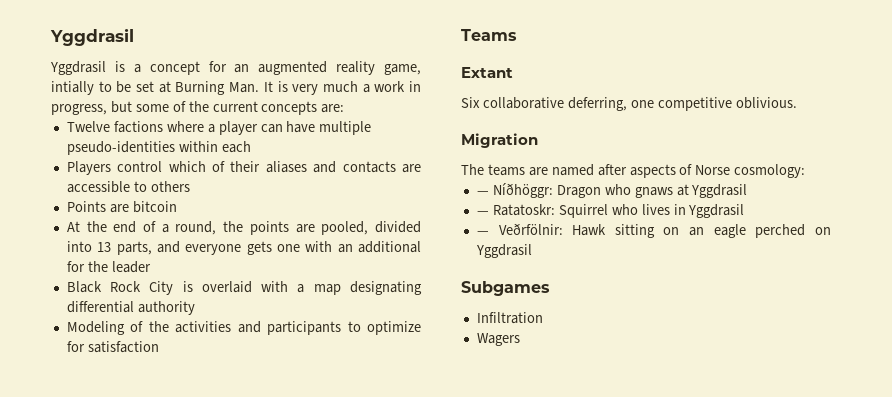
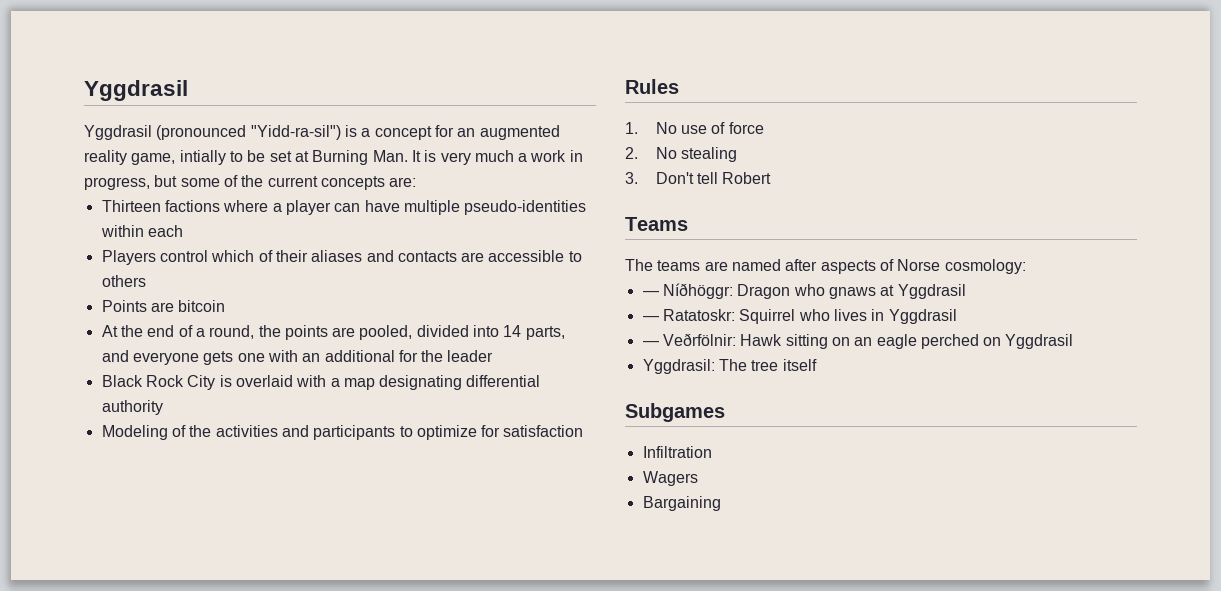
- Yggdrasil is a concept for an augmented reality game, intially to be set at Burning Man. It is very much a work in progress, but some of the current concepts are:
+ Yggdrasil (pronounced "Yidd-ra-sil") is a concept for an augmented reality game, intially to be set at Burning Man. It is very much a work in progress, but some of the current concepts are:
- Twelve factions where a player can have multiple pseudo-identities within each
+ Thirteen factions where a player can have multiple pseudo-identities within each
- At the end of a round, the points are pooled, divided into 13 parts, and everyone gets one with an additional for the leader
+ At the end of a round, the points are pooled, divided into 14 parts, and everyone gets one with an additional for the leader
+ Rules
+ 1. No use of force
+ 2. No stealing
+ 3. Don't tell Robert
  Teams
- Extant
- Six collaborative deferring, one competitive oblivious.
- Migration
+ Yggdrasil: The tree itself
+ Bargaining

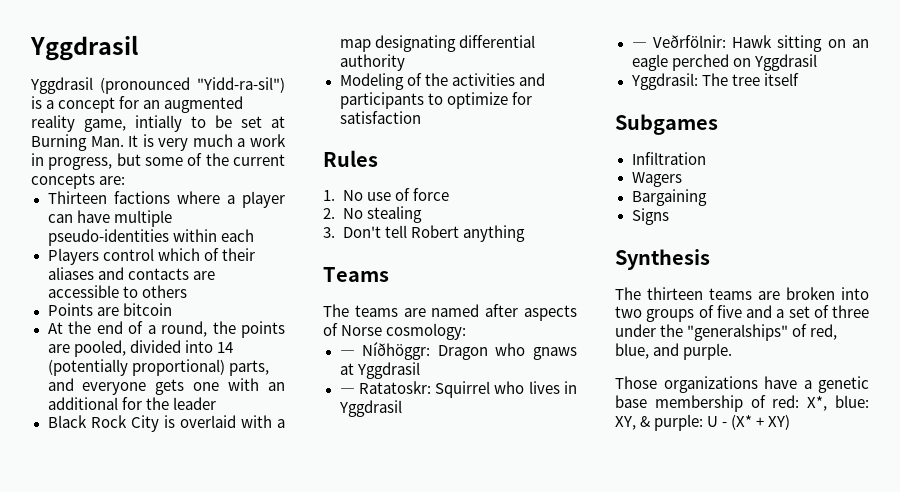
- At the end of a round, the points are pooled, divided into 14 parts, and everyone gets one with an additional for the leader
+ At the end of a round, the points are pooled, divided into 14 (potentially proportional) parts, and everyone gets one with an additional for the leader
- 3. Don't tell Robert
+ 3. Don't tell Robert anything
+ Signs
+ Synthesis
+ The thirteen teams are broken into two groups of five and a set of three under the "generalships" of red, blue, and purple.
+ Those organizations have a genetic base membership of red: X*, blue: XY, & purple: U - (X* + XY)

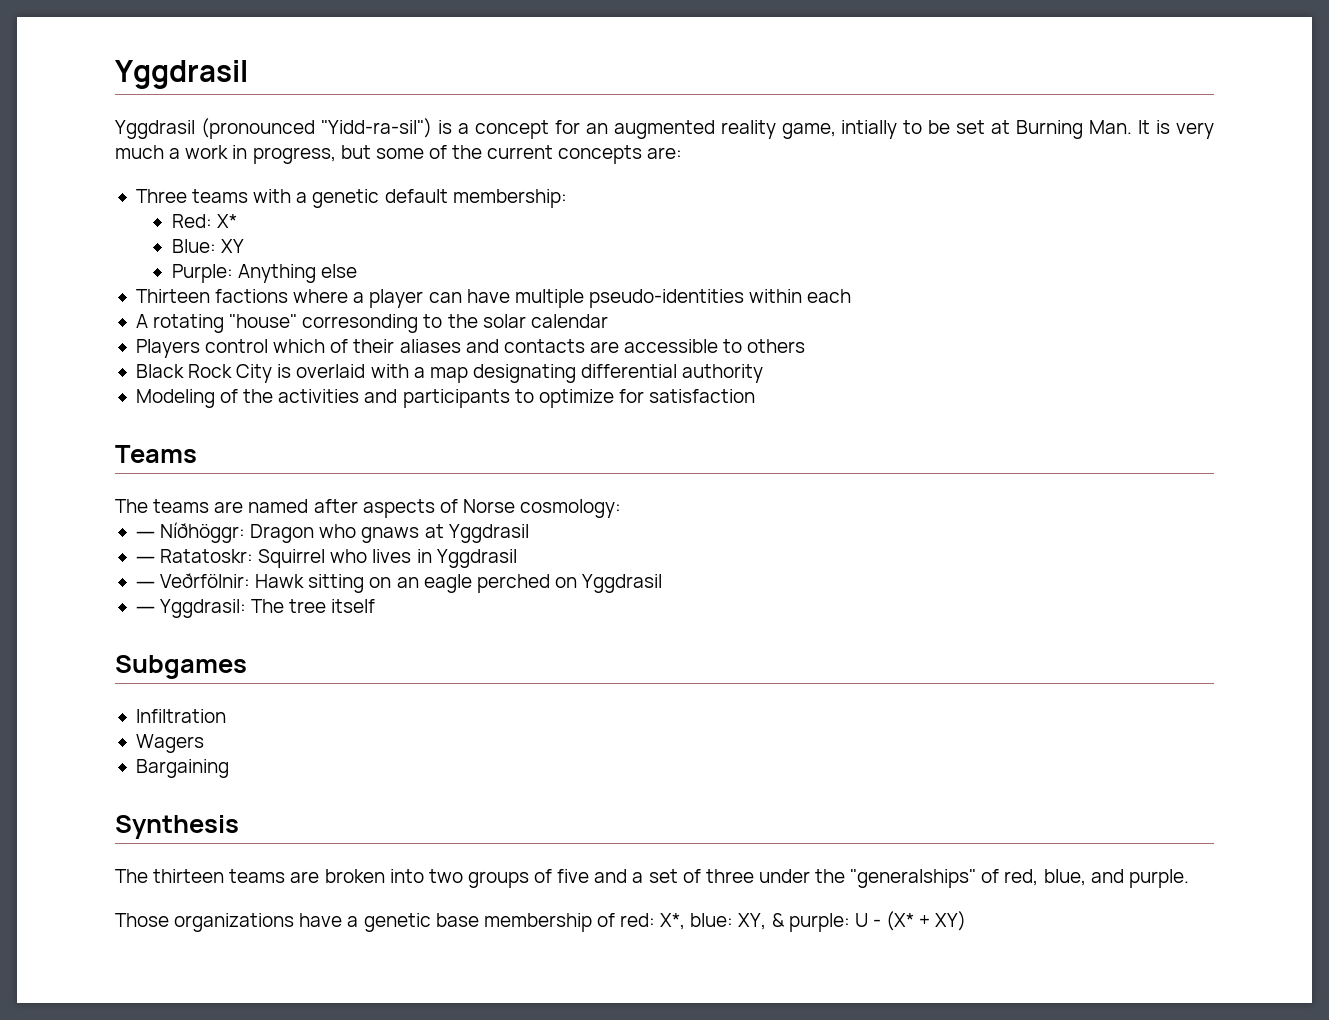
+ Three teams with a genetic default membership:
+ Red: X*
+ Blue: XY
+ Purple: Anything else
+ A rotating "house" corresonding to the solar calendar
- Points are bitcoin
- At the end of a round, the points are pooled, divided into 14 (potentially proportional) parts, and everyone gets one with an additional for the leader
- Rules
- 1. No use of force
- 2. No stealing
- 3. Don't tell Robert anything
- Yggdrasil: The tree itself
+ ― Yggdrasil: The tree itself
- Signs

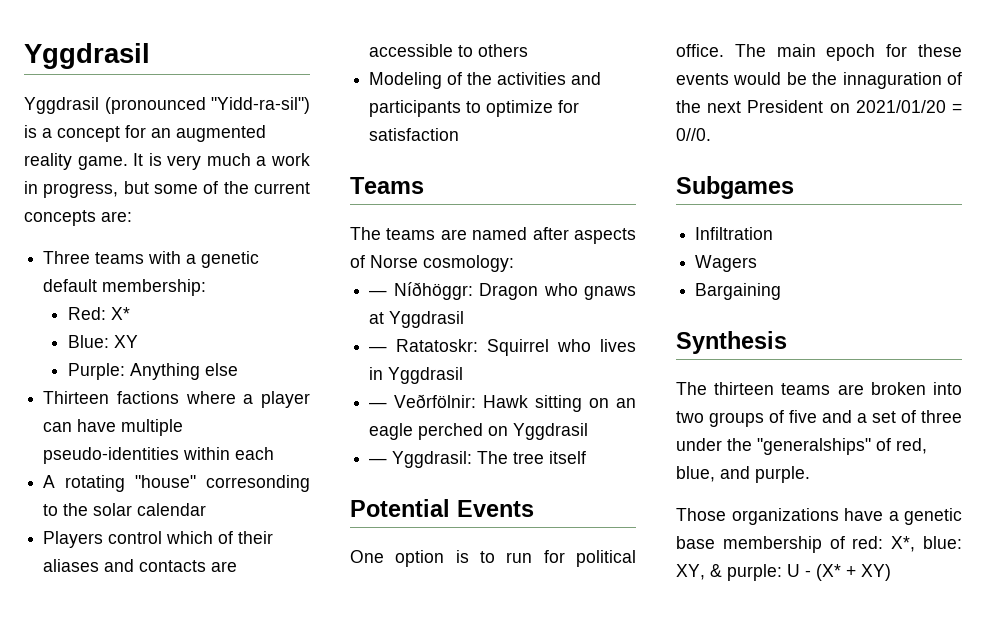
- Yggdrasil (pronounced "Yidd-ra-sil") is a concept for an augmented reality game, intially to be set at Burning Man. It is very much a work in progress, but some of the current concepts are:
+ Yggdrasil (pronounced "Yidd-ra-sil") is a concept for an augmented reality game. It is very much a work in progress, but some of the current concepts are:
- Black Rock City is overlaid with a map designating differential authority
+ Potential Events
+ One option is to run for political office. The main epoch for these events would be the innaguration of the next President on 2021/01/20 = 0//0.

